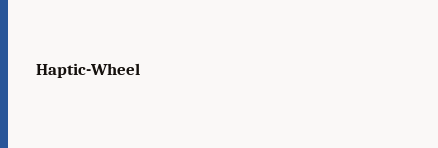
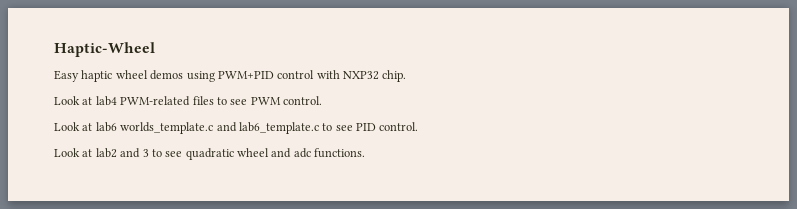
+ Easy haptic wheel demos using PWM+PID control with NXP32 chip.
+ Look at lab4 PWM-related files to see PWM control.
+ Look at lab6 worlds_template.c and lab6_template.c to see PID control.
+ Look at lab2 and 3 to see quadratic wheel and adc functions.

